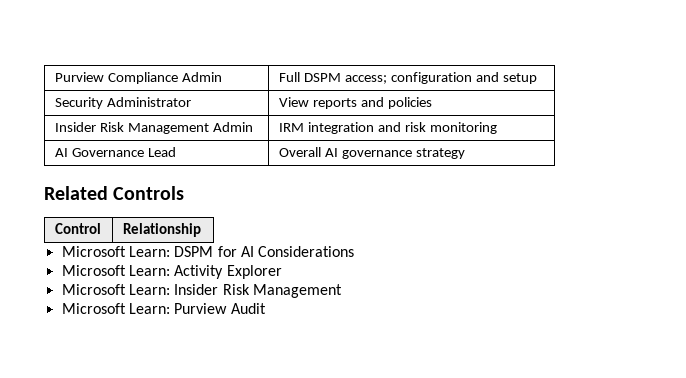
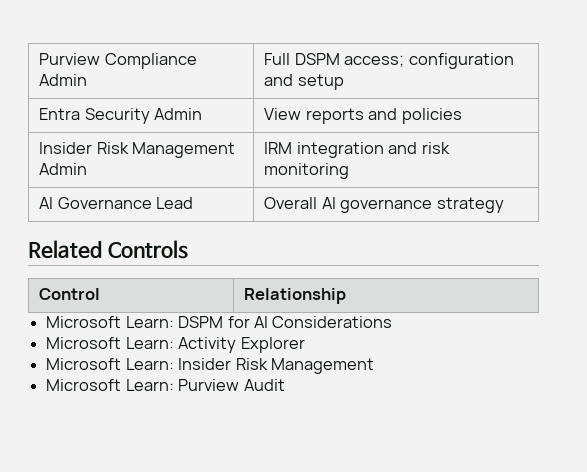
- Security Administrator | View reports and policies
+ Entra Security Admin | View reports and policies

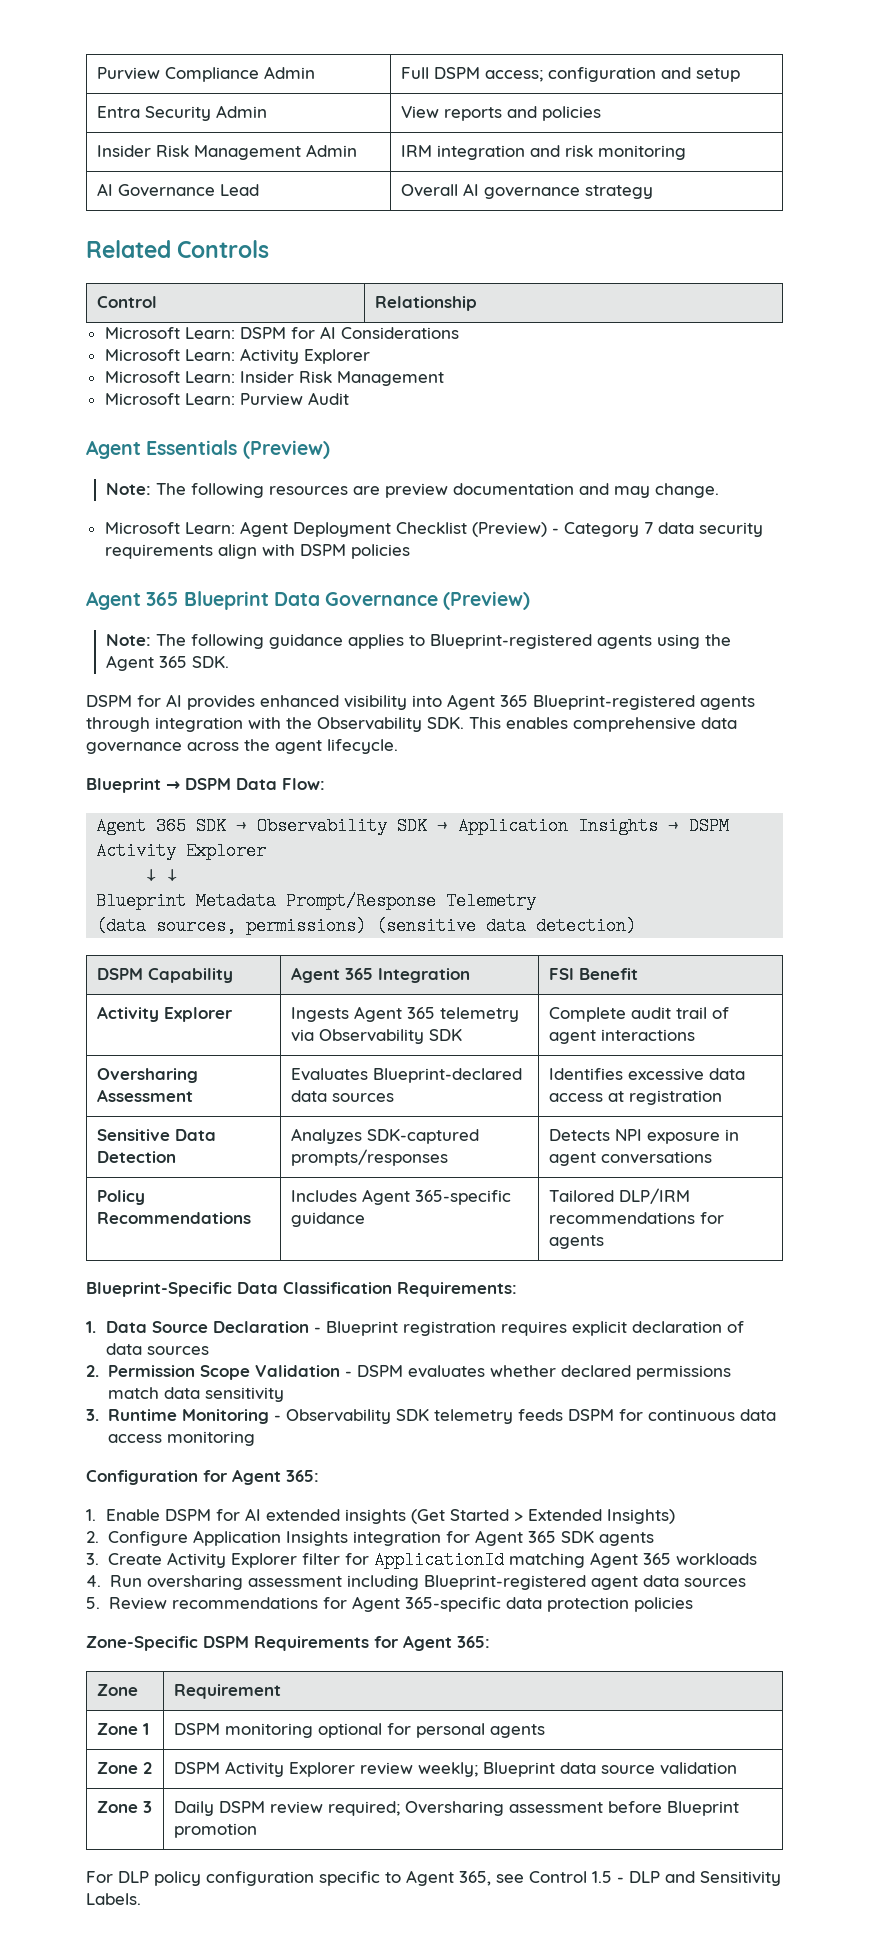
+ Agent Essentials (Preview)
+ Note: The following resources are preview documentation and may change.
+ Microsoft Learn: Agent Deployment Checklist (Preview) - Category 7 data security requirements align with DSPM policies
+ Agent 365 Blueprint Data Governance (Preview)
+ Note: The following guidance applies to Blueprint-registered agents using the Agent 365 SDK.
+ DSPM for AI provides enhanced visibility into Agent 365 Blueprint-registered agents through integration with the Observability SDK. This enables comprehensive data governance across the agent lifecycle.
+ Blueprint → DSPM Data Flow:
+ Agent 365 SDK → Observability SDK → Application Insights → DSPM Activity Explorer
+ ↓ ↓
+ Blueprint Metadata Prompt/Response Telemetry
+ (data sources, permissions) (sensitive data detection)
+ DSPM Capability | Agent 365 Integration | FSI Benefit
+ Activity Explorer | Ingests Agent 365 telemetry via Observability SDK | Complete audit trail of agent interactions
+ Oversharing Assessment | Evaluates Blueprint-declared data sources | Identifies excessive data access at registration
+ Sensitive Data Detection | Analyzes SDK-captured prompts/responses | Detects NPI exposure in agent conversations
+ Policy Recommendations | Includes Agent 365-specific guidance | Tailored DLP/IRM recommendations for agents
+ Blueprint-Specific Data Classification Requirements:
+ 1. Data Source Declaration - Blueprint registration requires explicit declaration of data sources
+ 2. Permission Scope Validation - DSPM evaluates whether declared permissions match data sensitivity
+ 3. Runtime Monitoring - Observability SDK telemetry feeds DSPM for continuous data access monitoring
+ Configuration for Agent 365:
+ 1. Enable DSPM for AI extended insights (Get Started > Extended Insights)
+ 2. Configure Application Insights integration for Agent 365 SDK agents
+ 3. Create Activity Explorer filter for ApplicationId matching Agent 365 workloads
+ 4. Run oversharing assessment including Blueprint-registered agent data sources
+ 5. Review recommendations for Agent 365-specific data protection policies
+ Zone-Specific DSPM Requirements for Agent 365:
+ Zone | Requirement
+ Zone 1 | DSPM monitoring optional for personal agents
+ Zone 2 | DSPM Activity Explorer review weekly; Blueprint data source validation
+ Zone 3 | Daily DSPM review required; Oversharing assessment before Blueprint promotion
+ For DLP policy configuration specific to Agent 365, see Control 1.5 - DLP and Sensitivity Labels.

